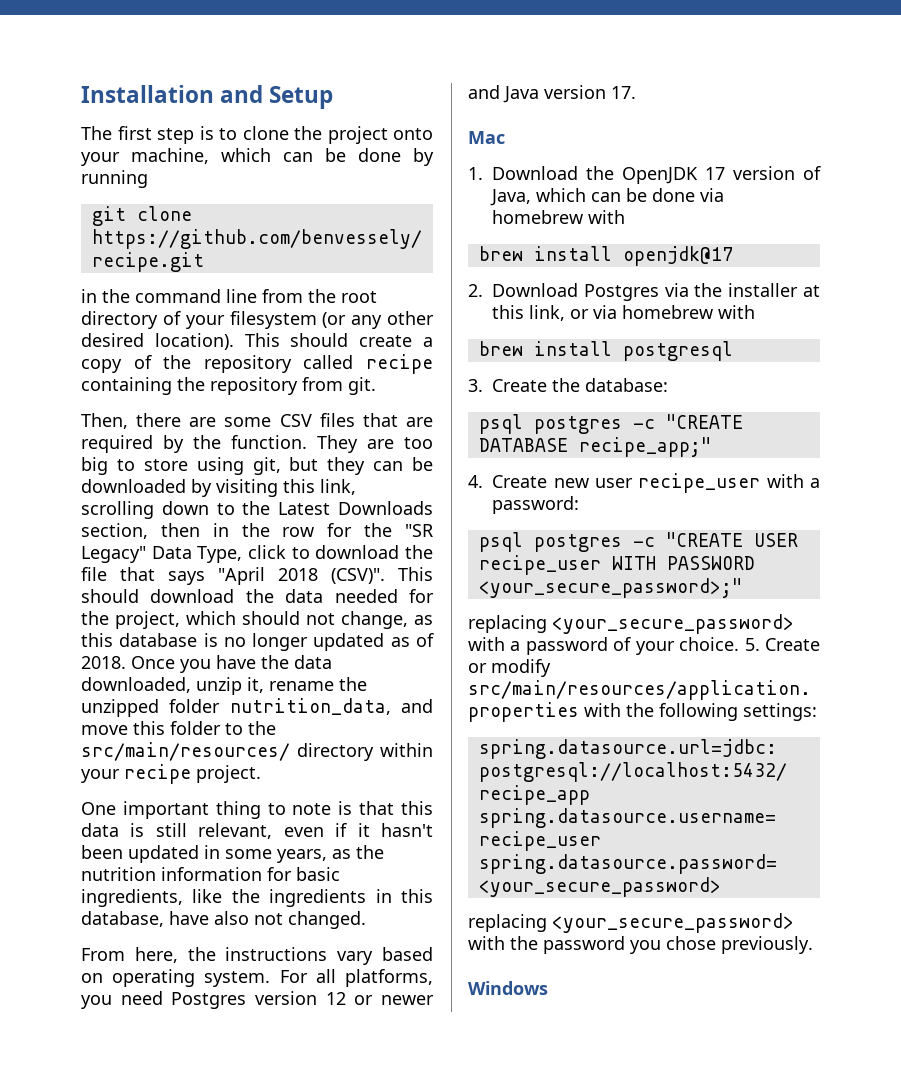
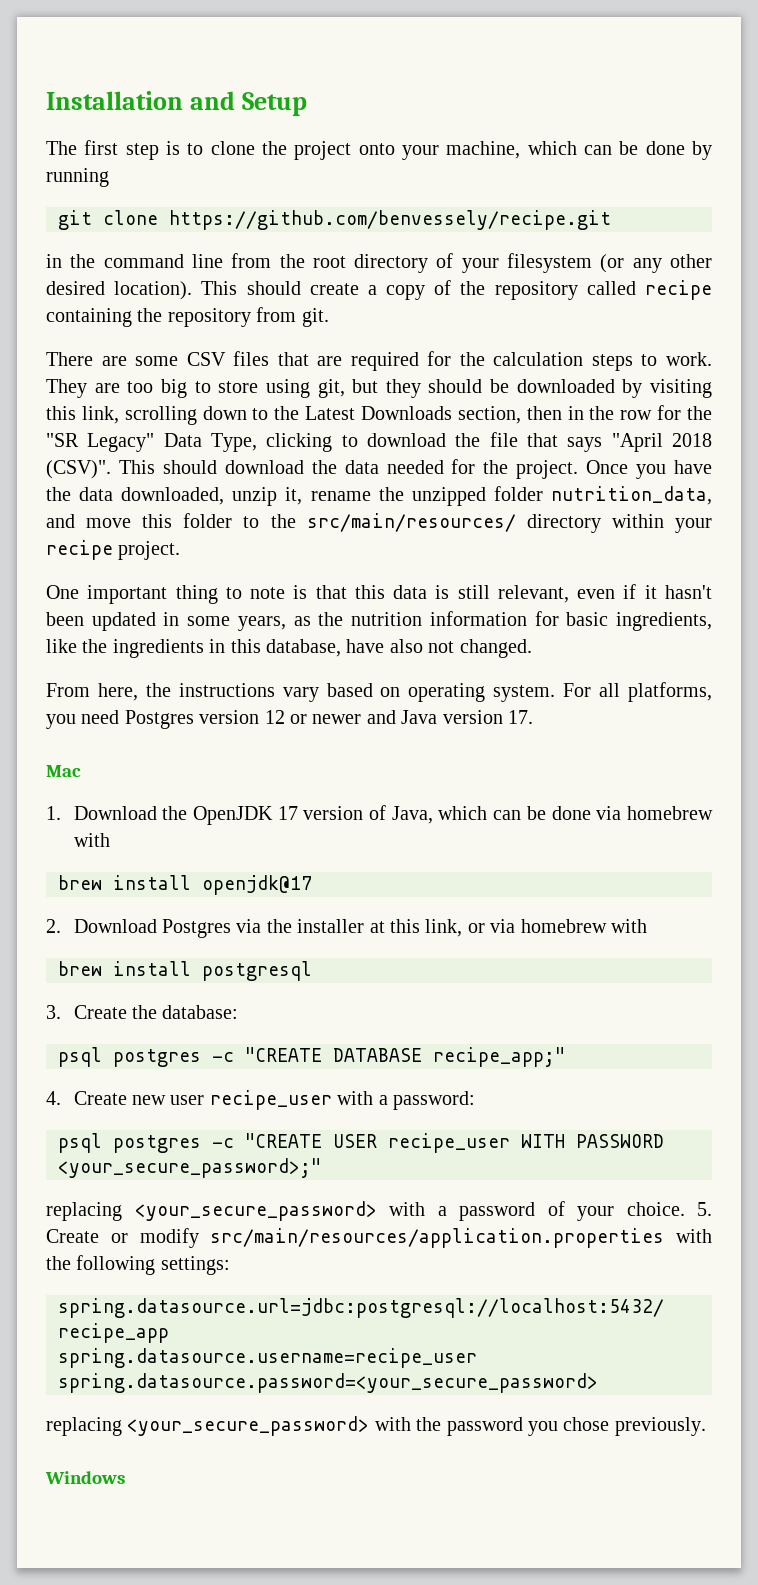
- Then, there are some CSV files that are required by the function.
+ There are some CSV files that are required for the calculation steps to work.
- They are too big to store using git, but they can be downloaded by visiting this link, scrolling down to the Latest Downloads section, then in the row for the "SR Legacy" Data Type, click to download the file that says "April 2018 (CSV)".
+ They are too big to store using git, but they should be downloaded by visiting this link, scrolling down to the Latest Downloads section, then in the row for the "SR Legacy" Data Type, clicking to download the file that says "April 2018 (CSV)".
- This should download the data needed for the project, which should not change, as this database is no longer updated as of 2018.
+ This should download the data needed for the project.

